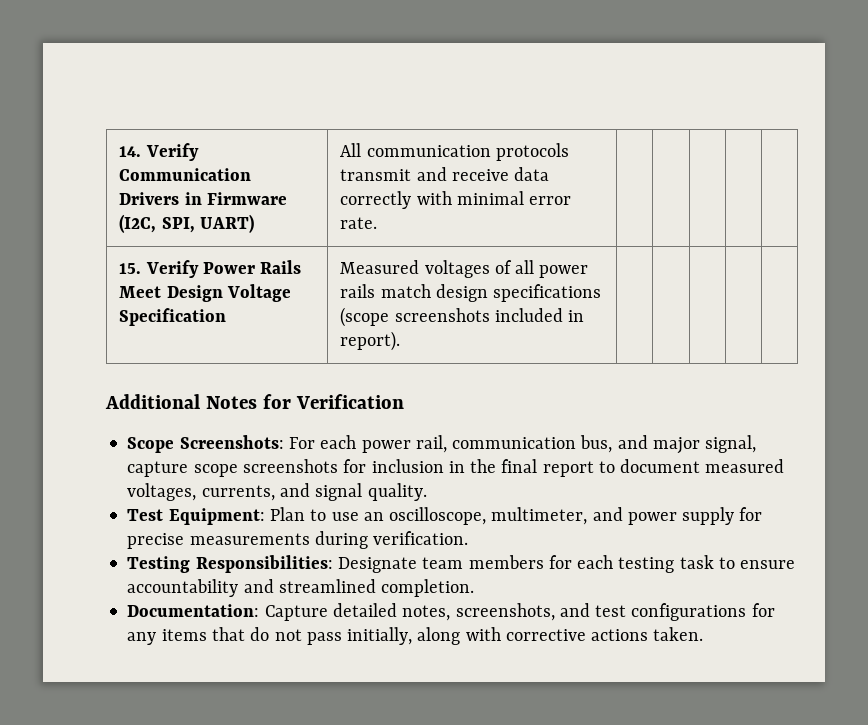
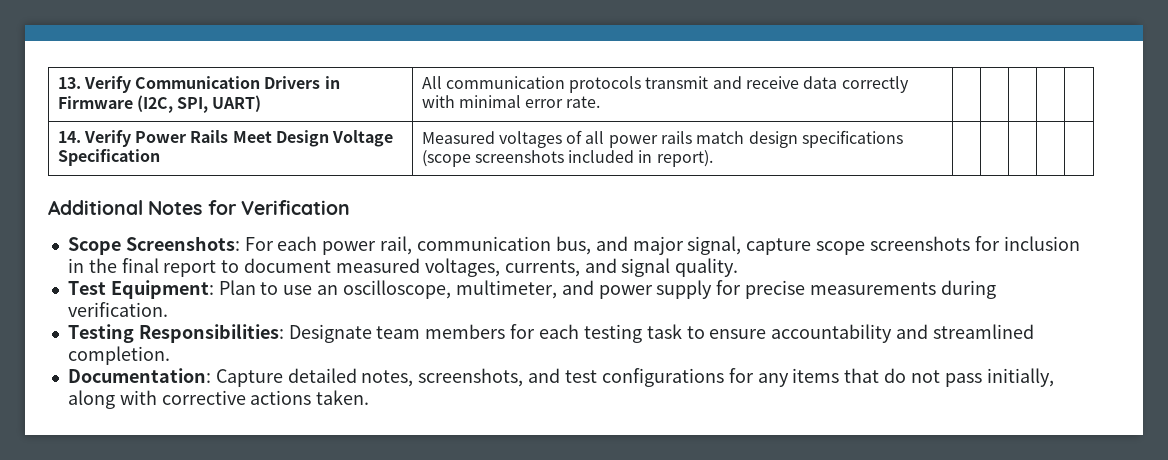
- 14. Verify Communication Drivers in Firmware (I2C, SPI, UART) | All communication protocols transmit and receive data correctly with minimal error rate. | | | | |
+ 13. Verify Communication Drivers in Firmware (I2C, SPI, UART) | All communication protocols transmit and receive data correctly with minimal error rate. | | | | |
- 15. Verify Power Rails Meet Design Voltage Specification | Measured voltages of all power rails match design specifications (scope screenshots included in report). | | | | |
+ 14. Verify Power Rails Meet Design Voltage Specification | Measured voltages of all power rails match design specifications (scope screenshots included in report). | | | | |

